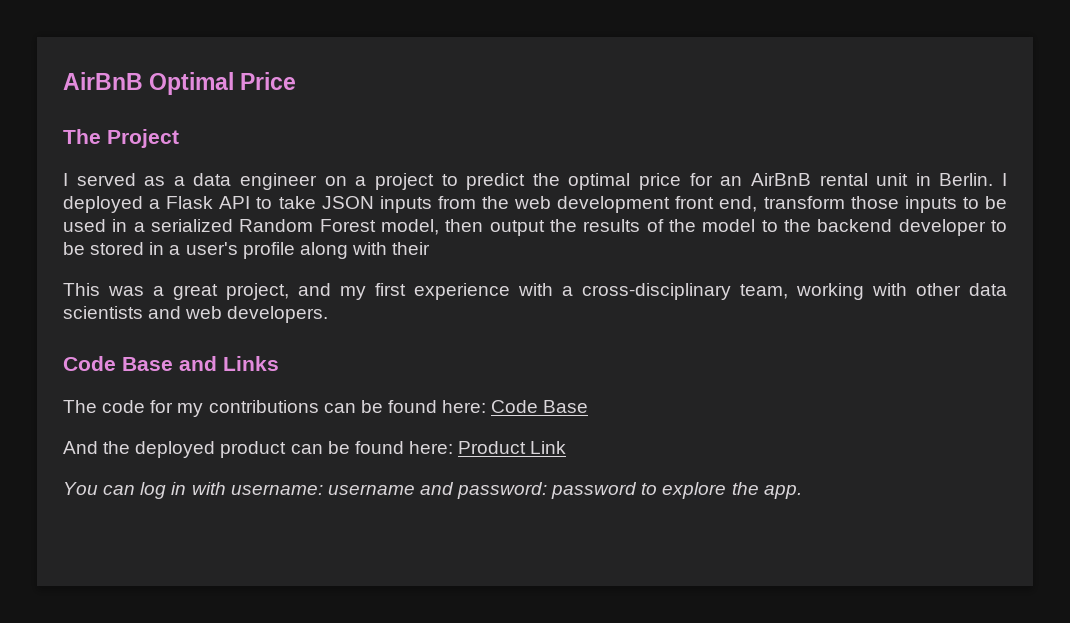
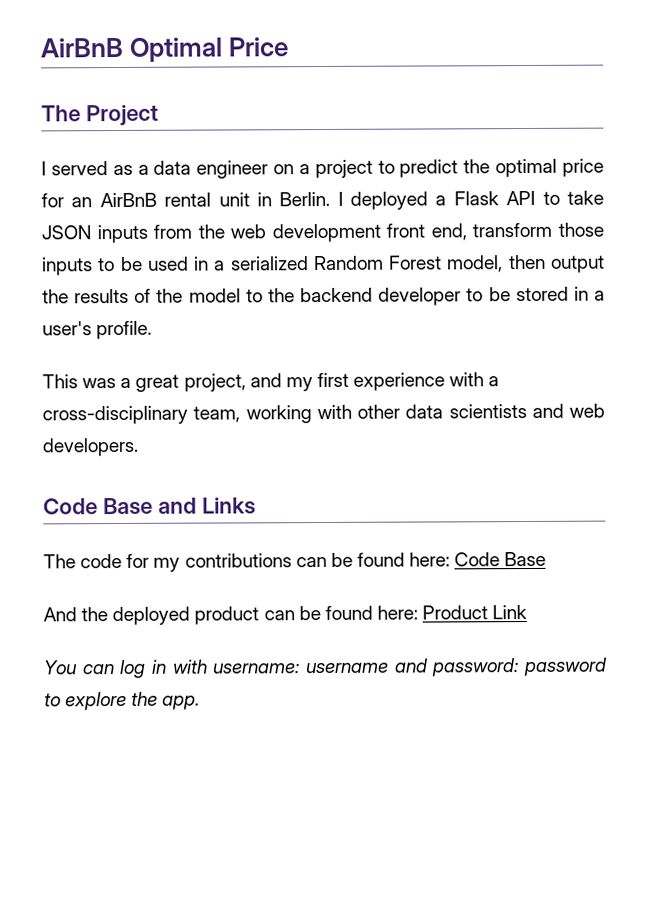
- I deployed a Flask API to take JSON inputs from the web development front end, transform those inputs to be used in a serialized Random Forest model, then output the results of the model to the backend developer to be stored in a user's profile along with their
+ I deployed a Flask API to take JSON inputs from the web development front end, transform those inputs to be used in a serialized Random Forest model, then output the results of the model to the backend developer to be stored in a user's profile.

